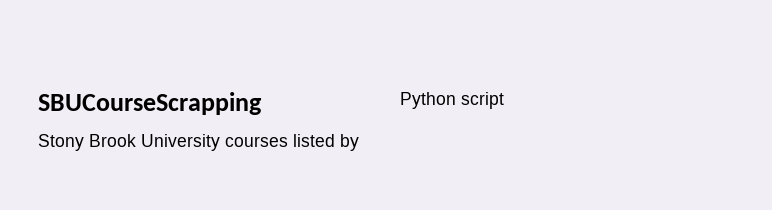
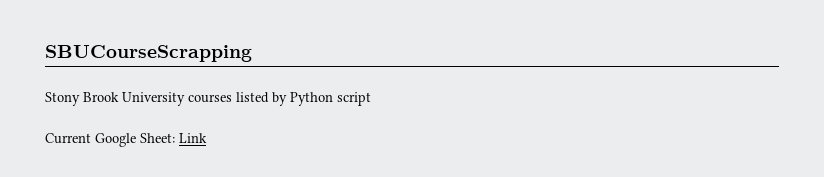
+ Current Google Sheet: Link

